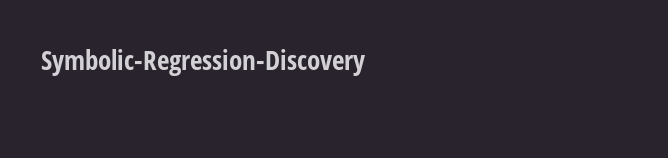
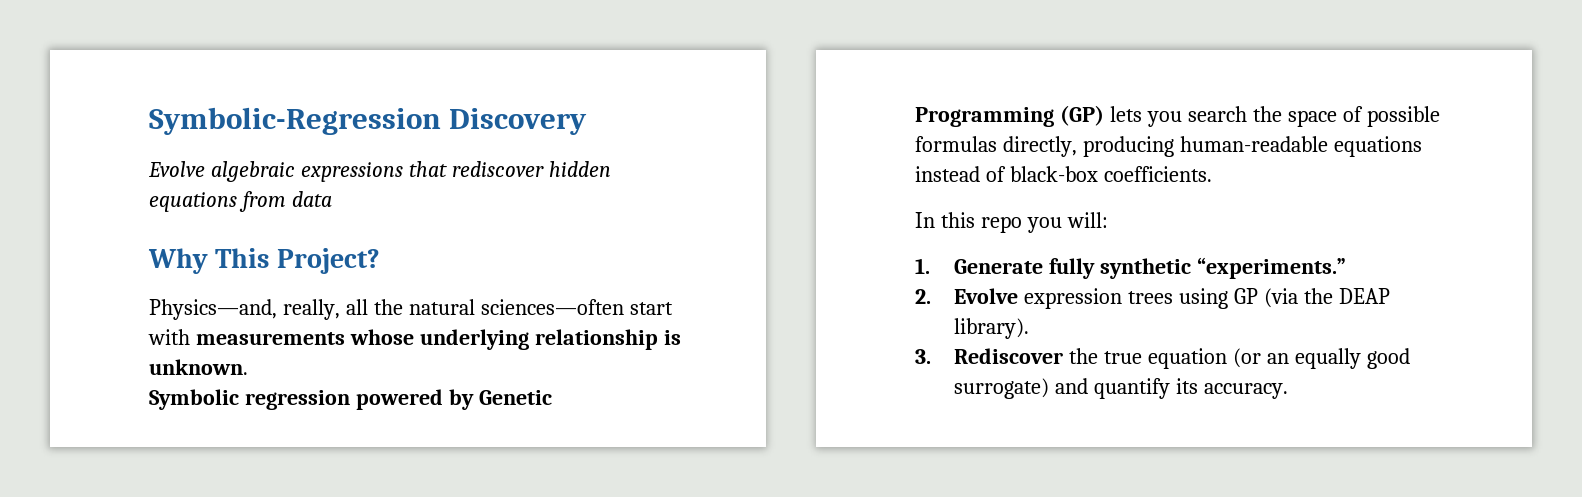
- Symbolic-Regression-Discovery
+ Symbolic-Regression Discovery
+ Evolve algebraic expressions that rediscover hidden equations from data
+ Why This Project?
+ Physics—and, really, all the natural sciences—often start with measurements whose underlying relationship is unknown.
+ Symbolic regression powered by Genetic Programming (GP) lets you search the space of possible formulas directly, producing human-readable equations instead of black-box coefficients.
+ In this repo you will:
+ 1. Generate fully synthetic “experiments.”
+ 2. Evolve expression trees using GP (via the DEAP library).
+ 3. Rediscover the true equation (or an equally good surrogate) and quantify its accuracy.

